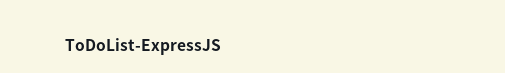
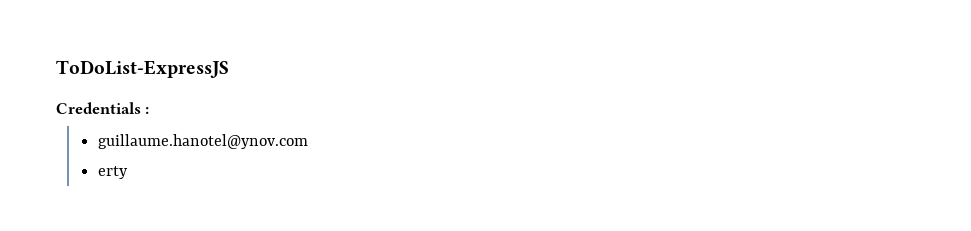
+ Credentials :
+ guillaume.hanotel@ynov.com
+ erty

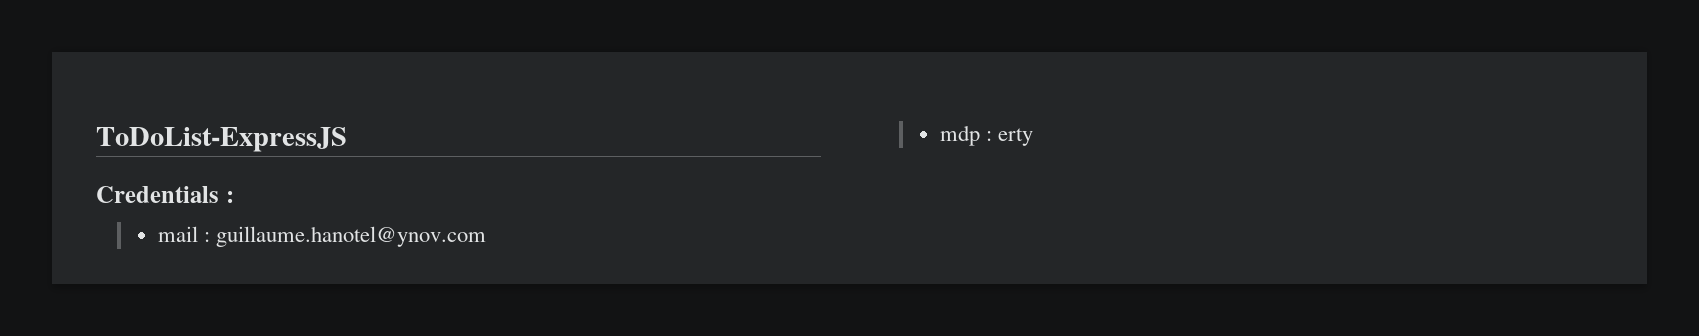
- guillaume.hanotel@ynov.com
+ mail : guillaume.hanotel@ynov.com
- erty
+ mdp : erty

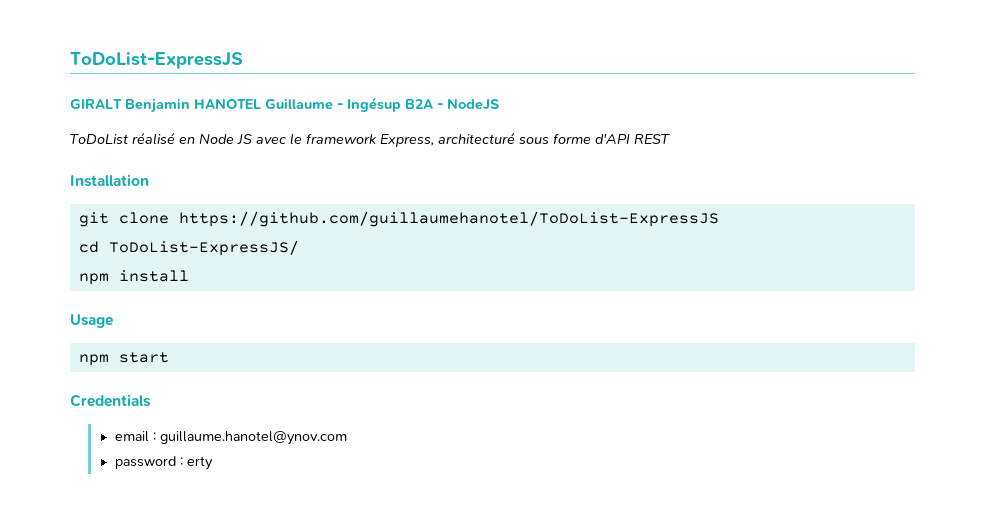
+ GIRALT Benjamin HANOTEL Guillaume - Ingésup B2A - NodeJS
+ ToDoList réalisé en Node JS avec le framework Express, architecturé sous forme d'API REST
+ Installation
+ git clone https://github.com/guillaumehanotel/ToDoList-ExpressJS
+ cd ToDoList-ExpressJS/
+ npm install
+ Usage
+ npm start
- Credentials :
- mail : guillaume.hanotel@ynov.com
+ Credentials
+ email : guillaume.hanotel@ynov.com
- mdp : erty
+ password : erty

